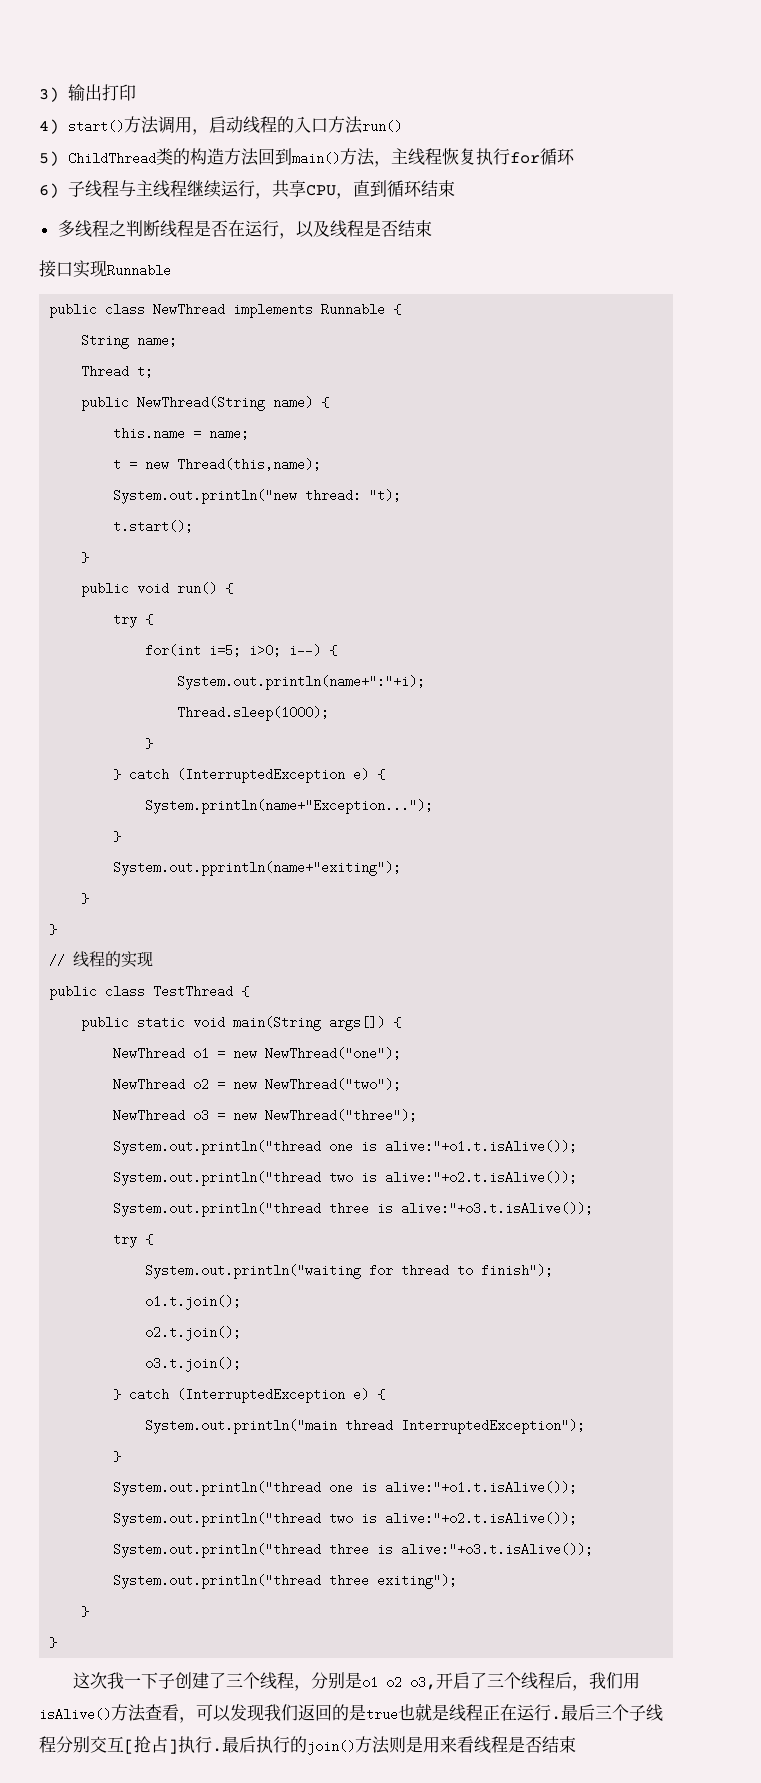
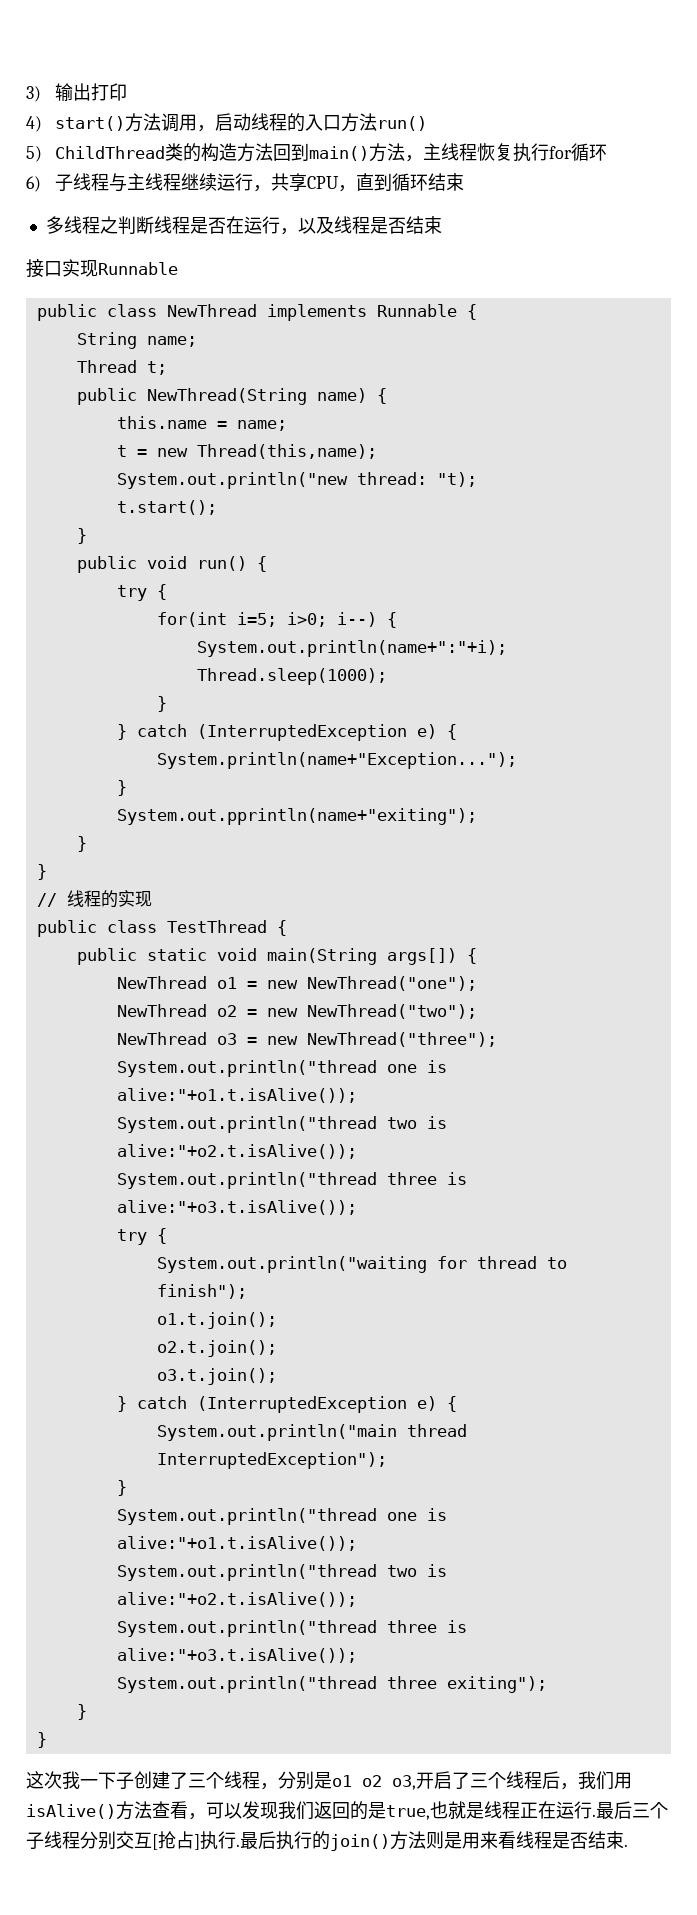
- 这次我一下子创建了三个线程，分别是o1 o2 o3,开启了三个线程后，我们用isAlive()方法查看，可以发现我们返回的是true也就是线程正在运行.
+ 这次我一下子创建了三个线程，分别是o1 o2 o3,开启了三个线程后，我们用isAlive()方法查看，可以发现我们返回的是true,也就是线程正在运行.
- 最后执行的join()方法则是用来看线程是否结束
+ 最后执行的join()方法则是用来看线程是否结束.

